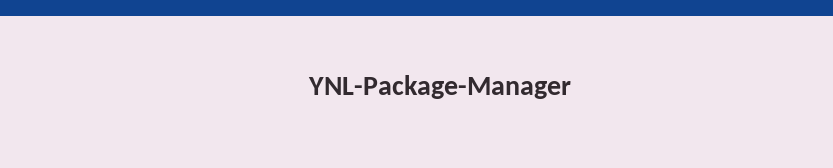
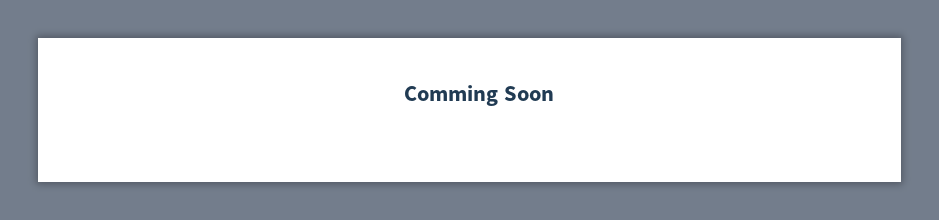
- YNL-Package-Manager
+ Comming Soon

